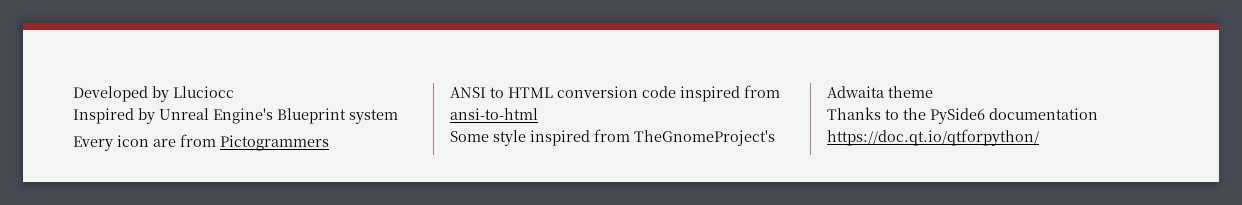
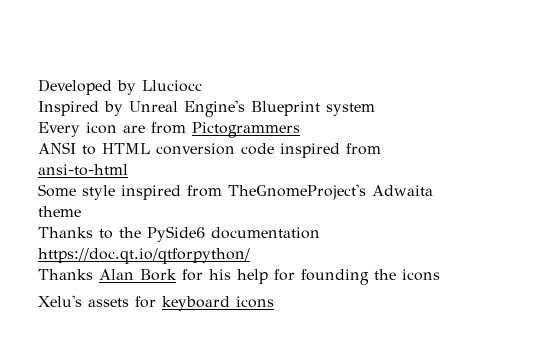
+ Thanks Alan Bork for his help for founding the icons
+ Xelu's assets for keyboard icons

